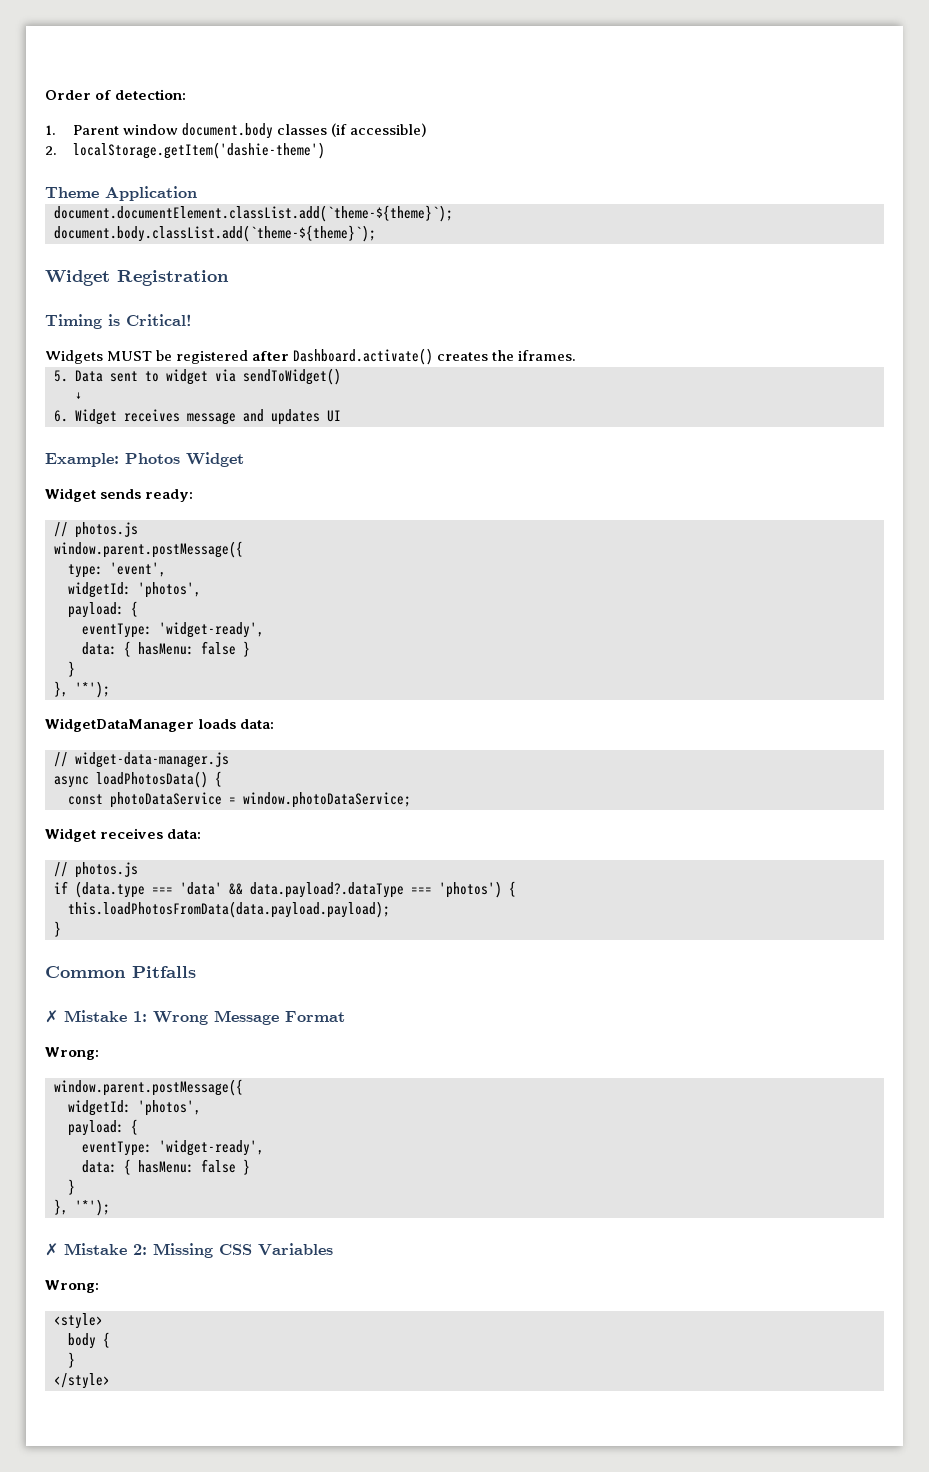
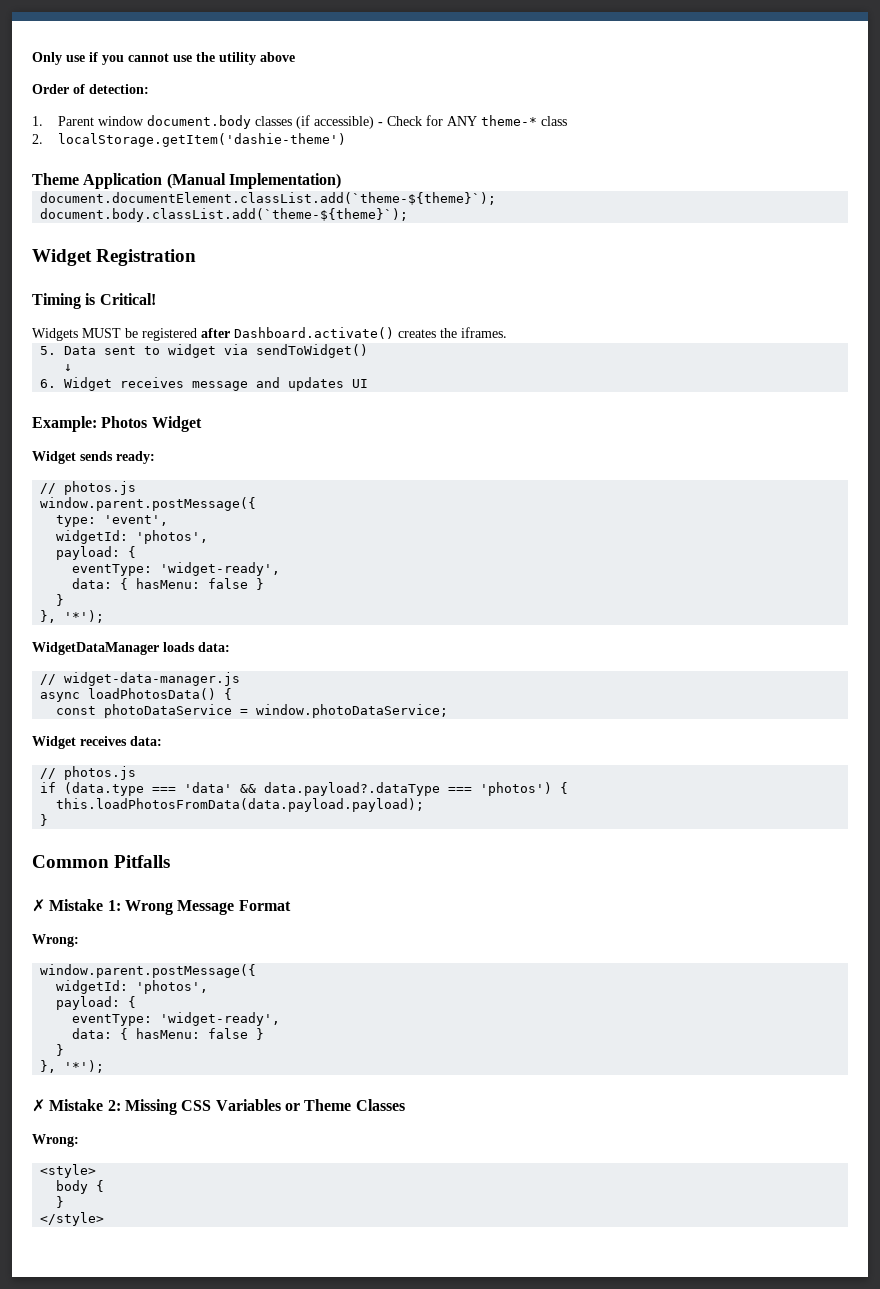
+ Only use if you cannot use the utility above
- 1. Parent window document.body classes (if accessible)
+ 1. Parent window document.body classes (if accessible) - Check for ANY theme-* class
- Theme Application
+ Theme Application (Manual Implementation)
- ✗ Mistake 2: Missing CSS Variables
+ ✗ Mistake 2: Missing CSS Variables or Theme Classes

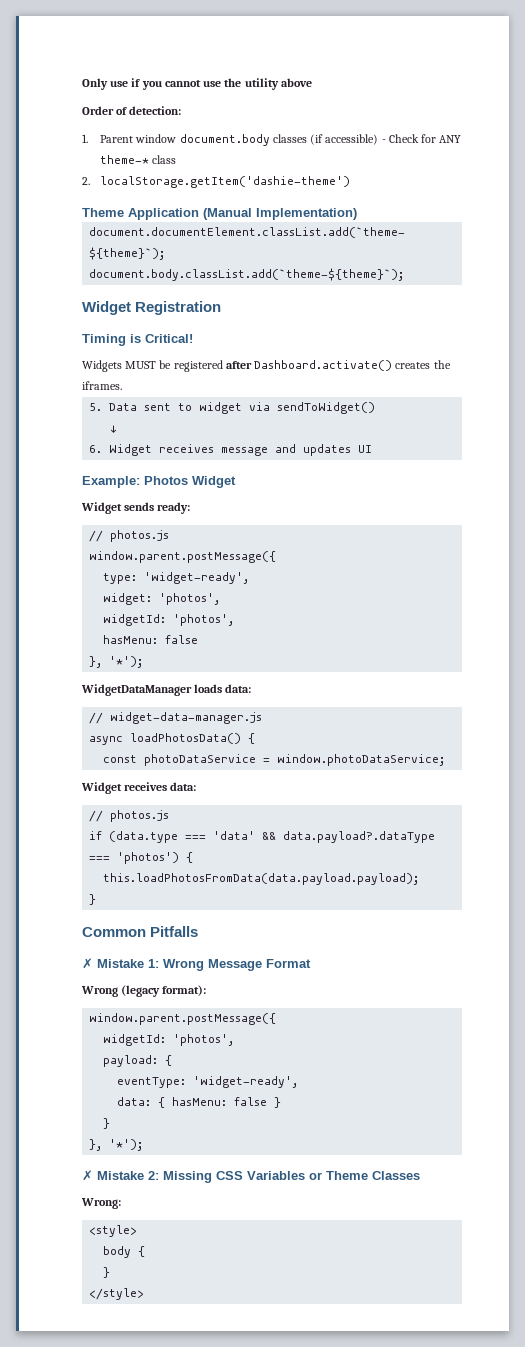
- type: 'event',
+ type: 'widget-ready',
+ widget: 'photos',
  widgetId: 'photos',
- payload: {
- eventType: 'widget-ready',
- data: { hasMenu: false }
- }
+ hasMenu: false
  ✗ Mistake 1: Wrong Message Format
- Wrong:
+ Wrong (legacy format):

